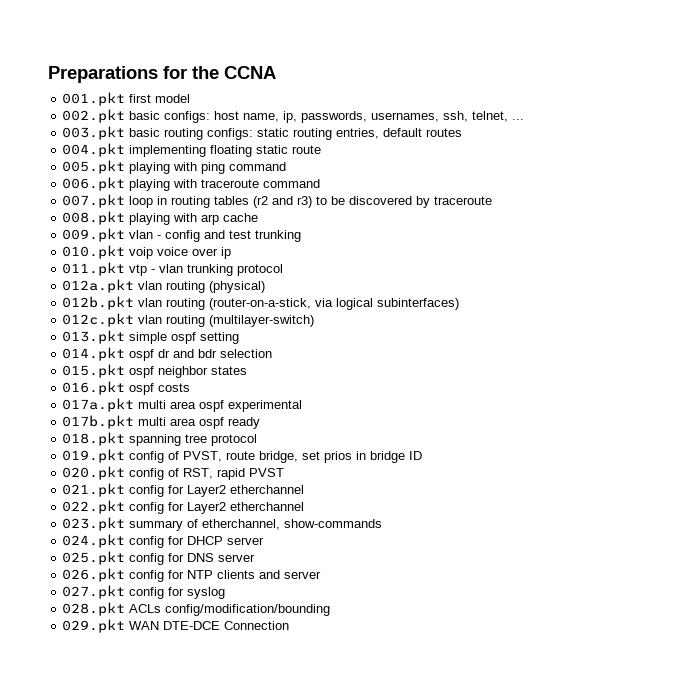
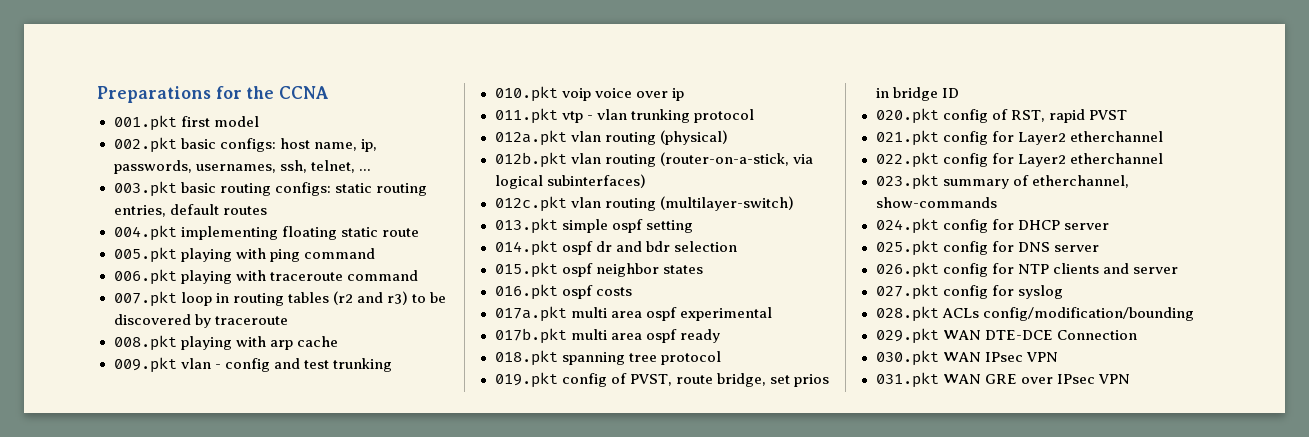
+ 030.pkt WAN IPsec VPN
+ 031.pkt WAN GRE over IPsec VPN

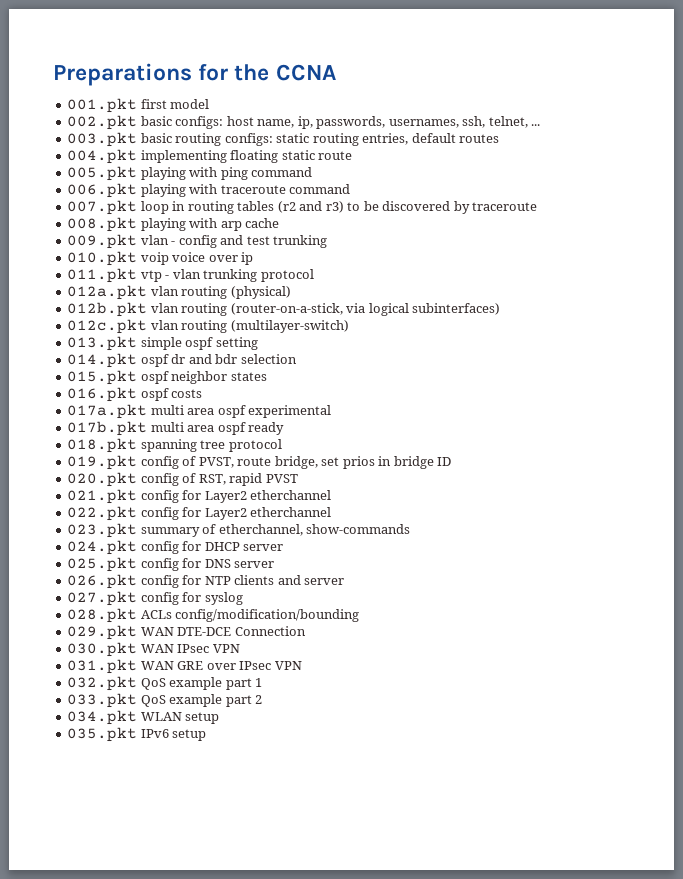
+ 032.pkt QoS example part 1
+ 033.pkt QoS example part 2
+ 034.pkt WLAN setup
+ 035.pkt IPv6 setup

